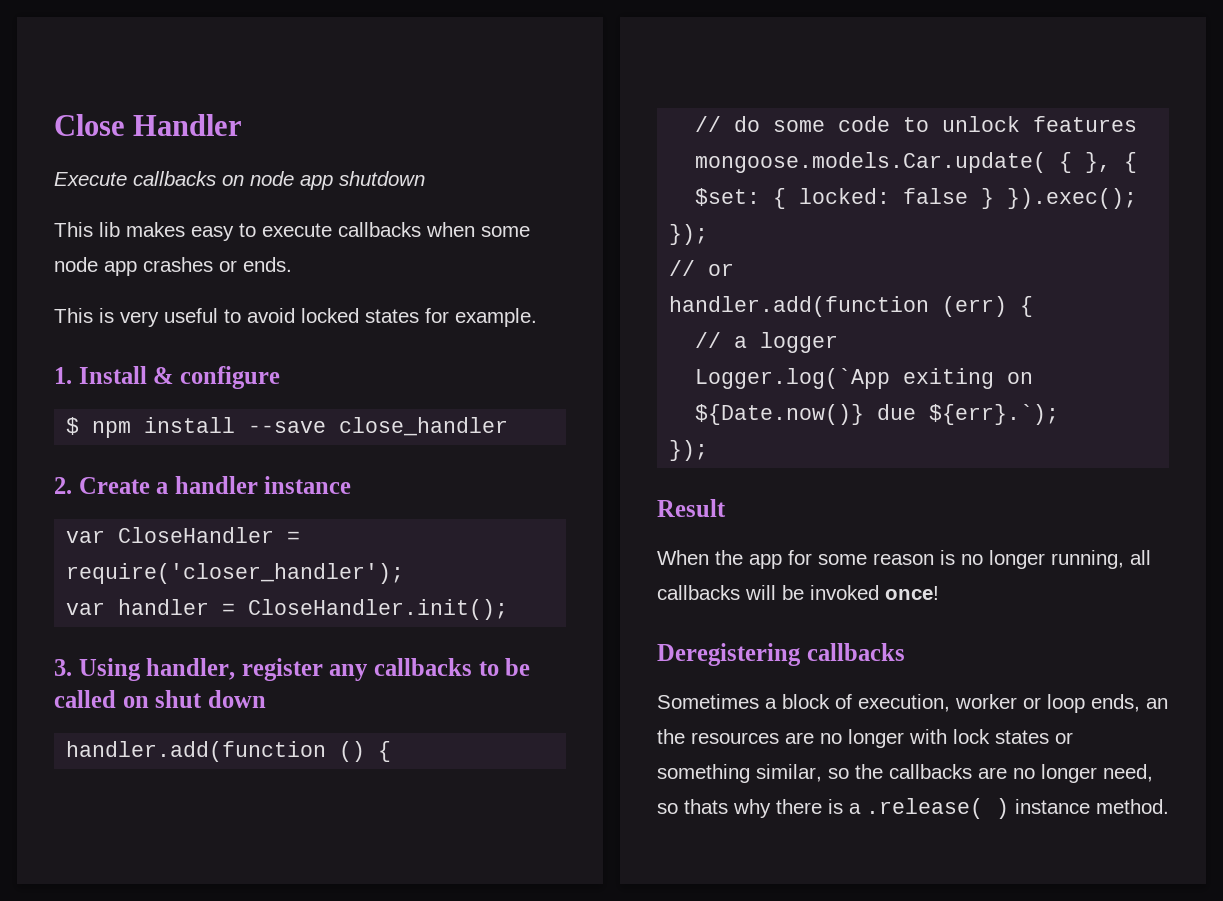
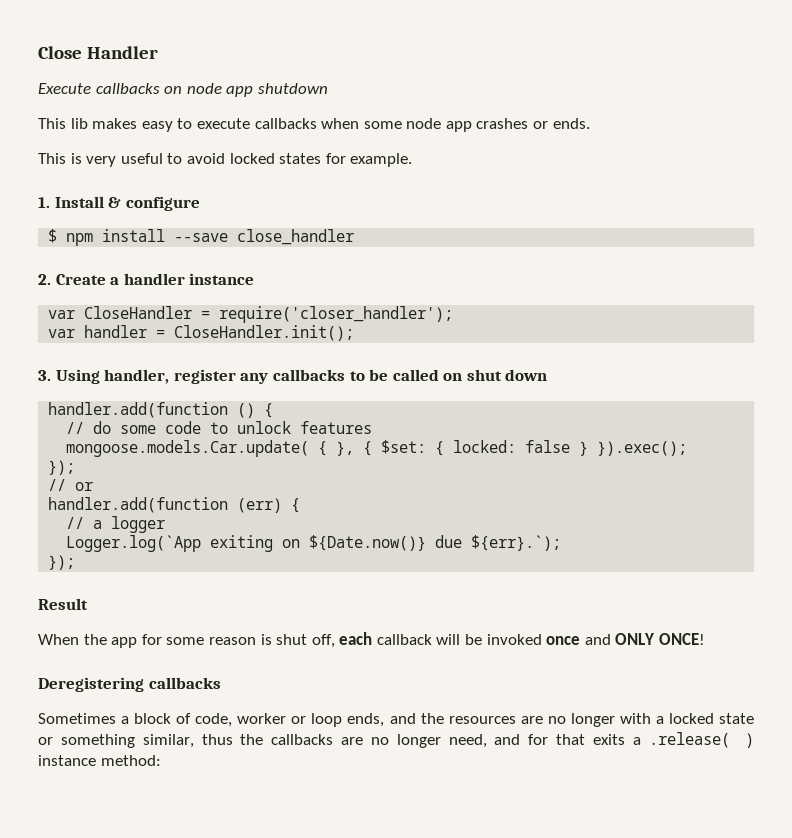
- When the app for some reason is no longer running, all callbacks will be invoked once!
+ When the app for some reason is shut off, each callback will be invoked once and ONLY ONCE!
- Sometimes a block of execution, worker or loop ends, an the resources are no longer with lock states or something similar, so the callbacks are no longer need, so thats why there is a .release( ) instance method.
+ Sometimes a block of code, worker or loop ends, and the resources are no longer with a locked state or something similar, thus the callbacks are no longer need, and for that exits a .release( ) instance method:

